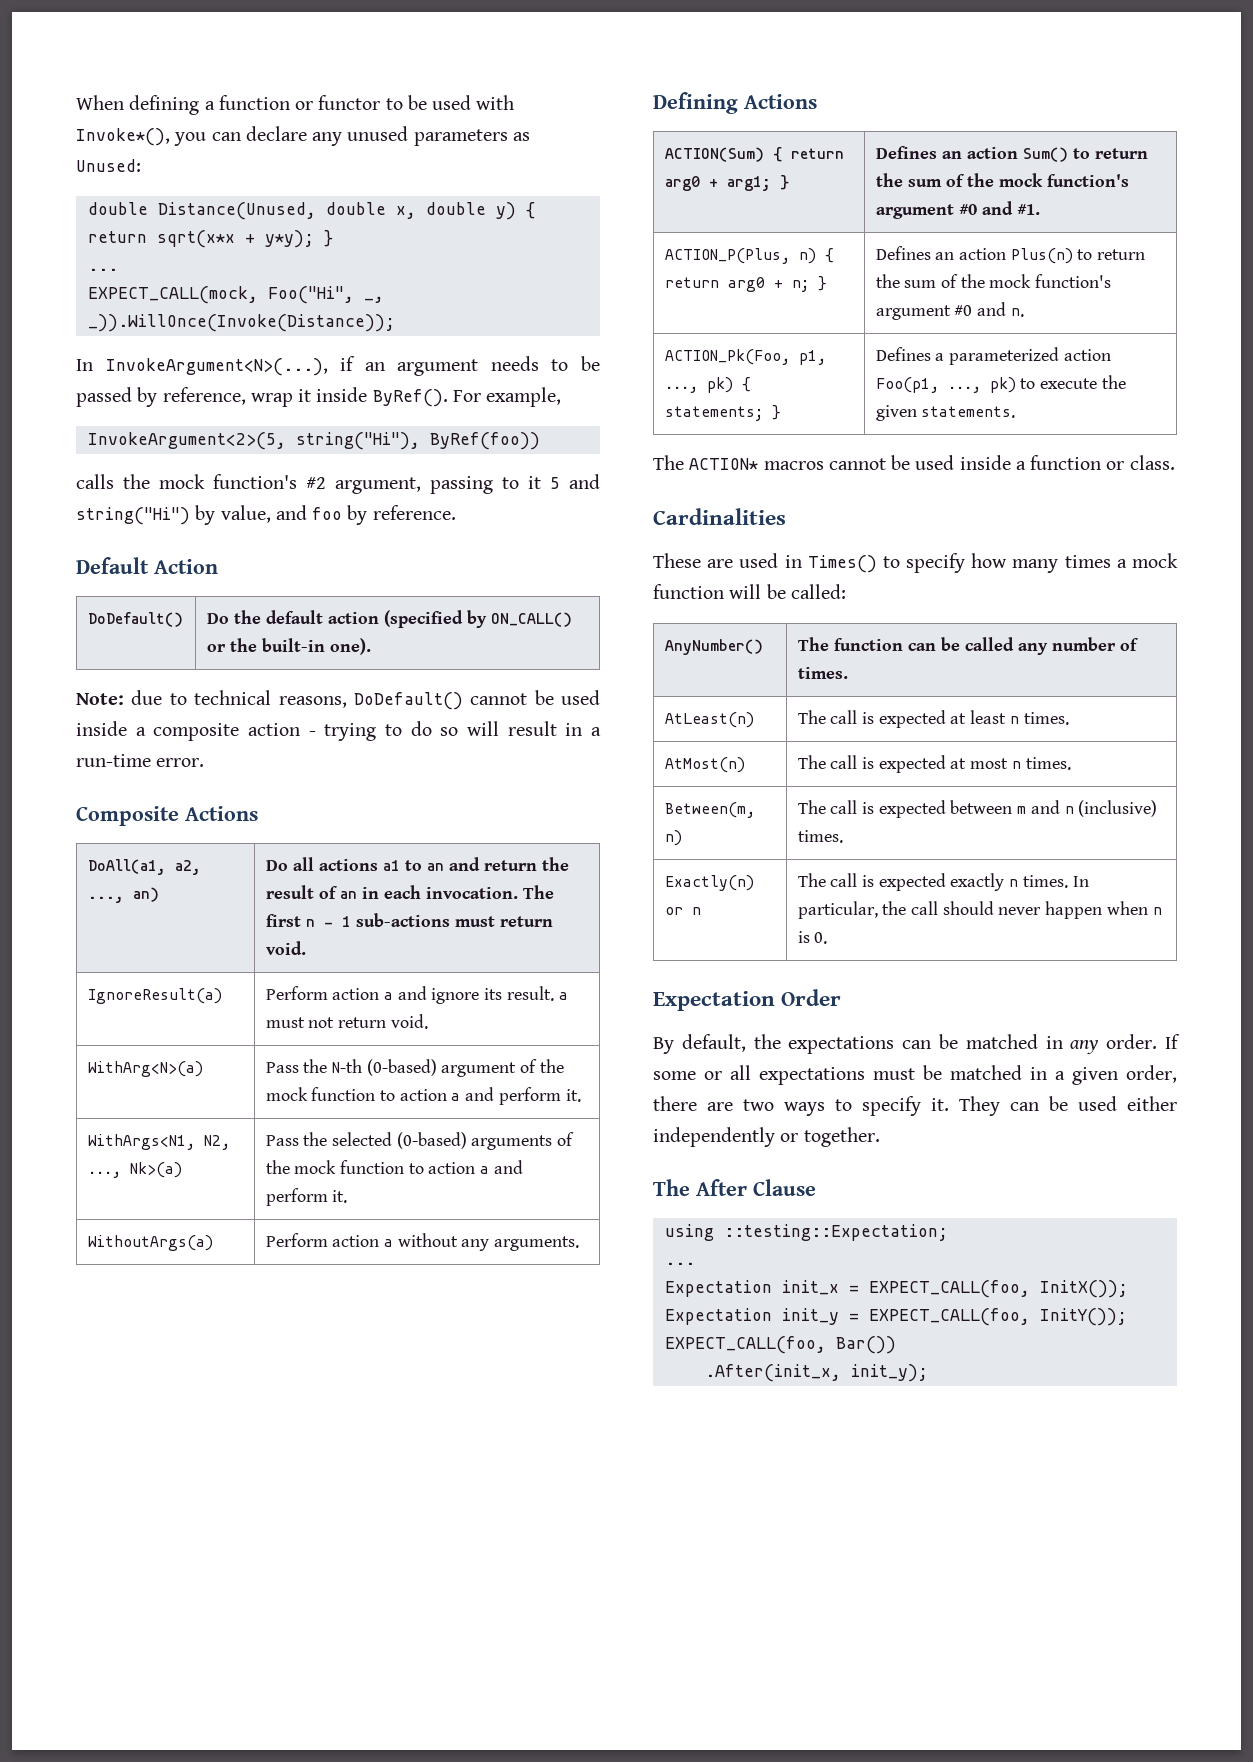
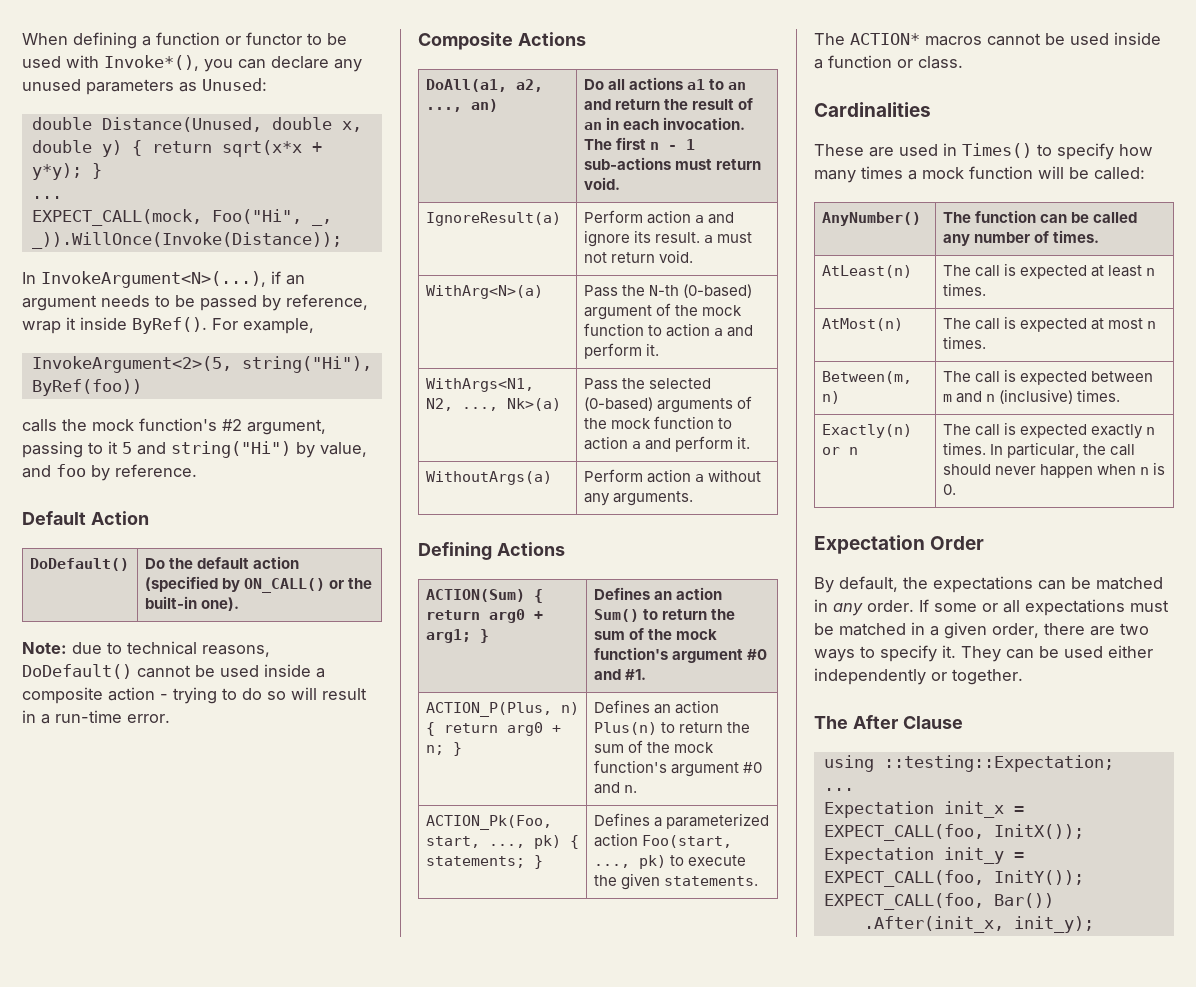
- ACTION_Pk(Foo, p1, ..., pk) { statements; } | Defines a parameterized action Foo(p1, ..., pk) to execute the given statements.
+ ACTION_Pk(Foo, start, ..., pk) { statements; } | Defines a parameterized action Foo(start, ..., pk) to execute the given statements.

